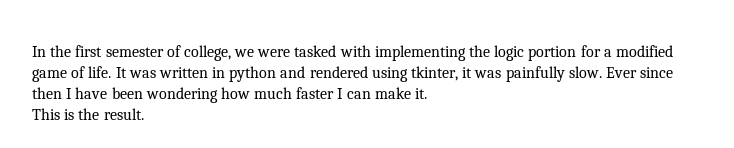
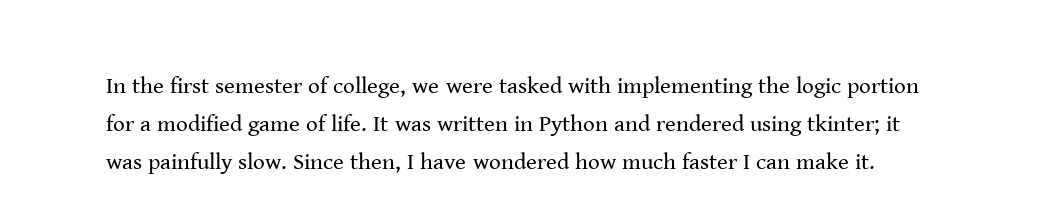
- It was written in python and rendered using tkinter, it was painfully slow.
+ It was written in Python and rendered using tkinter; it was painfully slow.
- Ever since then I have been wondering how much faster I can make it.
+ Since then, I have wondered how much faster I can make it.
- This is the result.

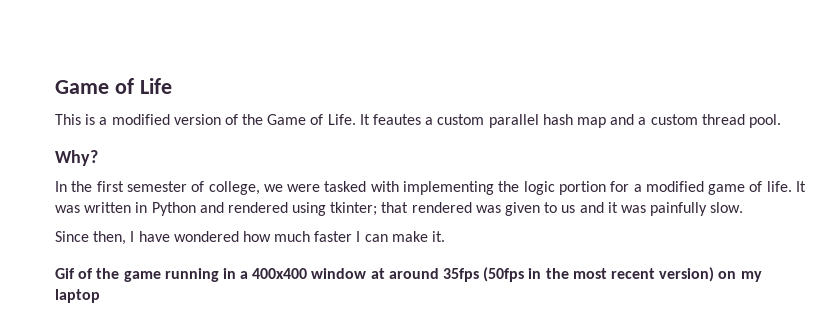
+ Game of Life
+ This is a modified version of the Game of Life. It feautes a custom parallel hash map and a custom thread pool.
+ Why?
- It was written in Python and rendered using tkinter; it was painfully slow. Since then, I have wondered how much faster I can make it.
+ It was written in Python and rendered using tkinter; that rendered was given to us and it was painfully slow.
+ Since then, I have wondered how much faster I can make it.
+ Gif of the game running in a 400x400 window at around 35fps (50fps in the most recent version) on my laptop

